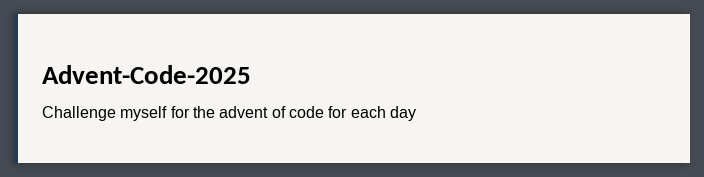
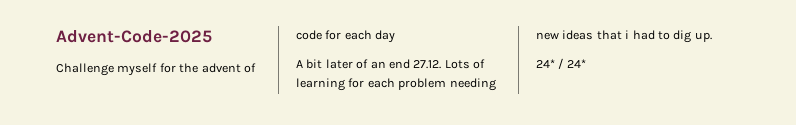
+ A bit later of an end 27.12. Lots of learning for each problem needing new ideas that i had to dig up.
+ 24* / 24*

